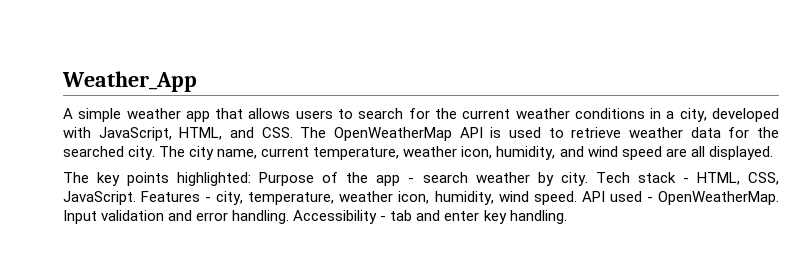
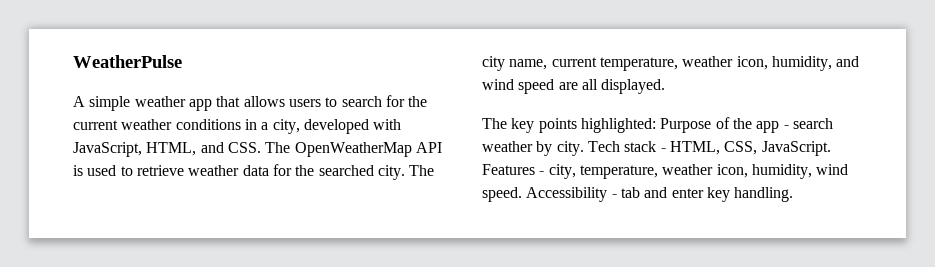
- Weather_App
+ WeatherPulse
- API used - OpenWeatherMap. Input validation and error handling.

